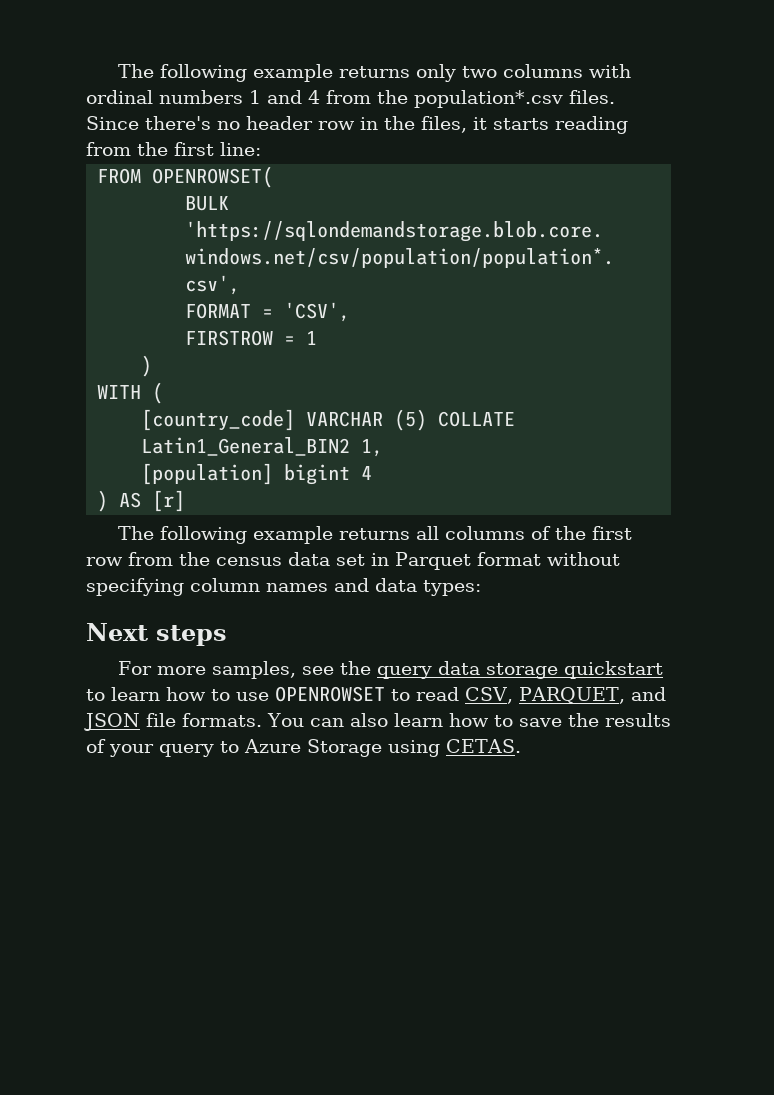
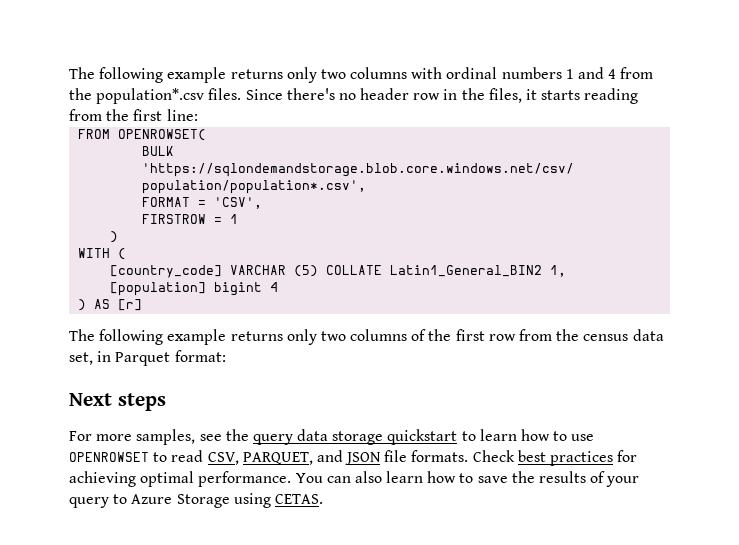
- The following example returns all columns of the first row from the census data set in Parquet format without specifying column names and data types:
+ The following example returns only two columns of the first row from the census data set, in Parquet format:
+ Check best practices for achieving optimal performance.

